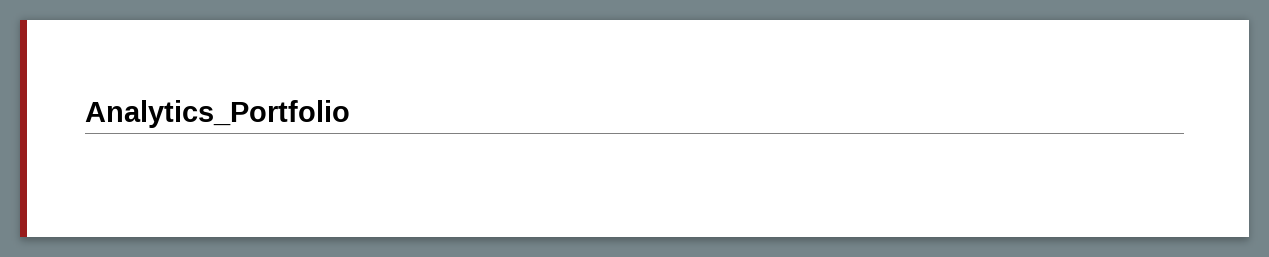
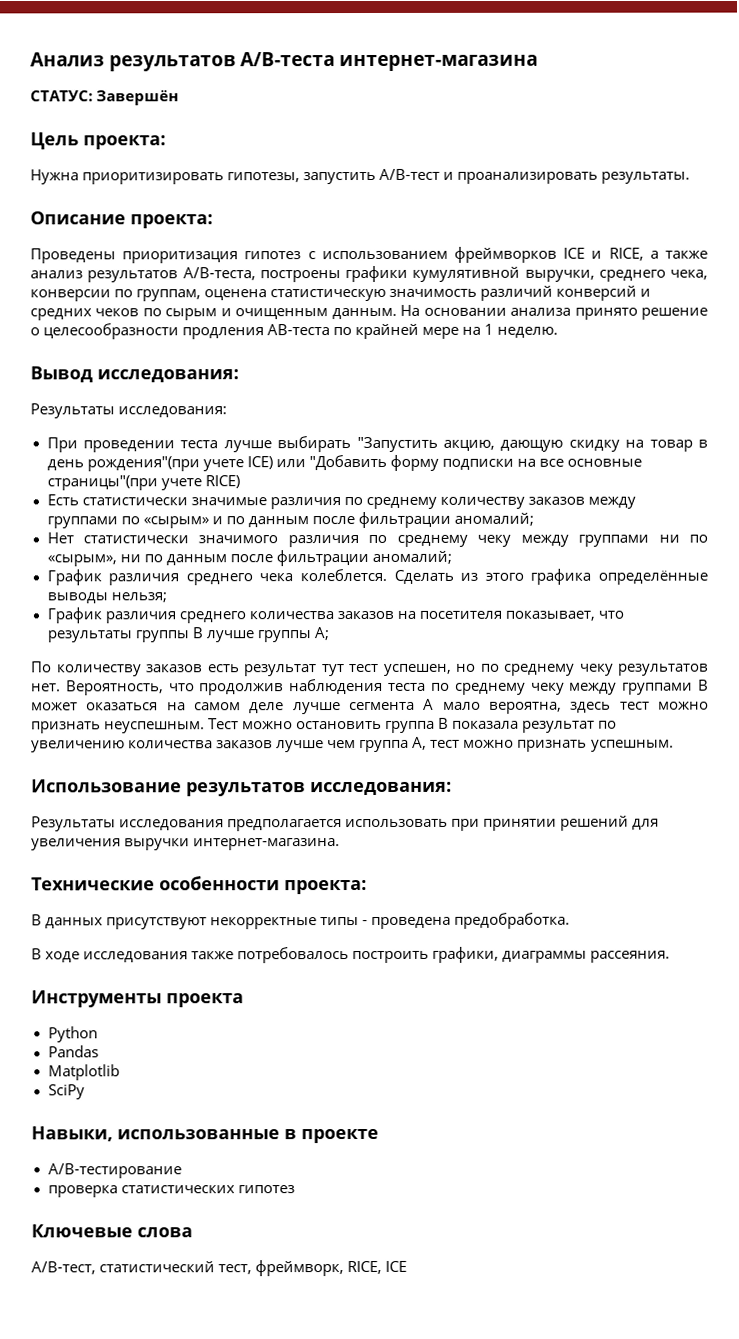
- Analytics_Portfolio
+ Анализ результатов A/B-теста интернет-магазина
+ СТАТУС: Завершён
+ Цель проекта:
+ Нужна приоритизировать гипотезы, запустить A/B-тест и проанализировать результаты.
+ Описание проекта:
+ Проведены приоритизация гипотез с использованием фреймворков ICE и RICE, а также анализ результатов A/B-теста, построены графики кумулятивной выручки, среднего чека, конверсии по группам, оценена статистическую значимость различий конверсий и средних чеков по сырым и очищенным данным. На основании анализа принято решение о целесообразности продления АВ-теста по крайней мере на 1 неделю.
+ Вывод исследования:
+ Результаты исследования:
+ При проведении теста лучше выбирать "Запустить акцию, дающую скидку на товар в день рождения"(при учете ICE) или "Добавить форму подписки на все основные страницы"(при учете RICE)
+ Есть статистически значимые различия по среднему количеству заказов между группами по «сырым» и по данным после фильтрации аномалий;
+ Нет статистически значимого различия по среднему чеку между группами ни по «сырым», ни по данным после фильтрации аномалий;
+ График различия среднего чека колеблется. Сделать из этого графика определённые выводы нельзя;
+ График различия среднего количества заказов на посетителя показывает, что результаты группы B лучше группы A;
+ По количеству заказов есть результат тут тест успешен, но по среднему чеку результатов нет. Вероятность, что продолжив наблюдения теста по среднему чеку между группами B может оказаться на самом деле лучше сегмента A мало вероятна, здесь тест можно признать неуспешным. Тест можно остановить группа B показала результат по увеличению количества заказов лучше чем группа А, тест можно признать успешным.
+ Использование результатов исследования:
+ Результаты исследования предполагается использовать при принятии решений для увеличения выручки интернет-магазина.
+ Технические особенности проекта:
+ В данных присутствуют некорректные типы - проведена предобработка.
+ В ходе исследования также потребовалось построить графики, диаграммы рассеяния.
+ Инструменты проекта
+ Python
+ Pandas
+ Matplotlib
+ SciPy
+ Навыки, использованные в проекте
+ А/В-тестирование
+ проверка статистических гипотез
+ Ключевые слова
+ A/B-тест, статистический тест, фреймворк, RICE, ICE

